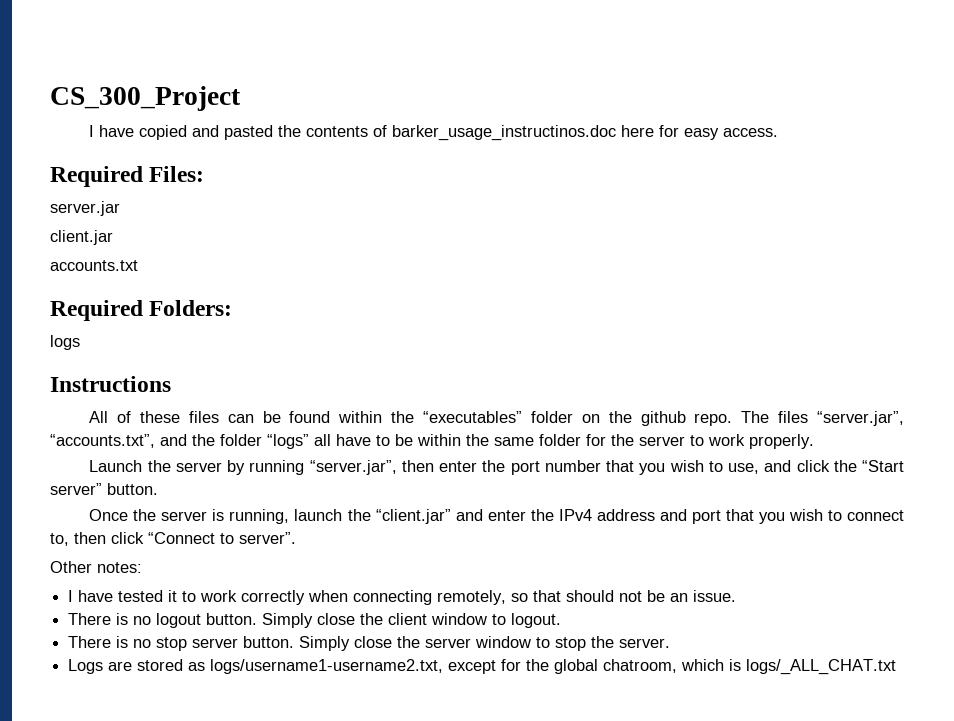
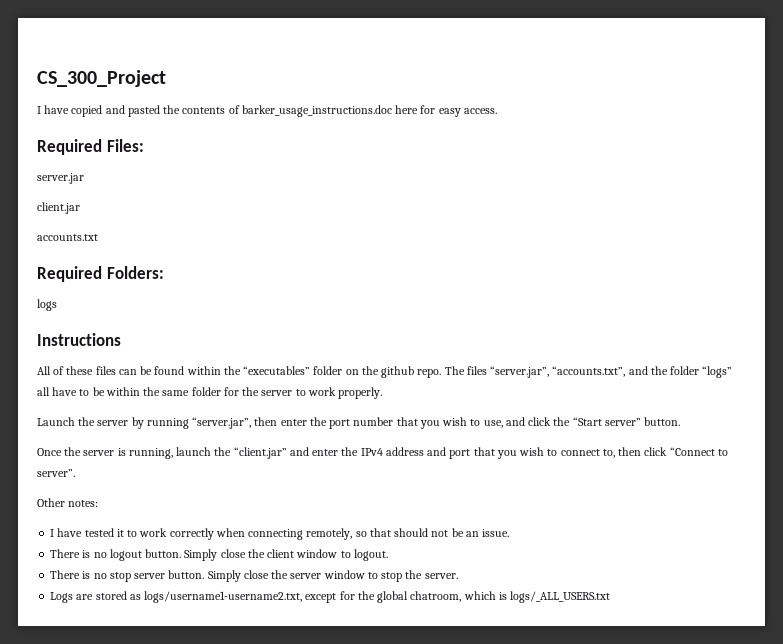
- I have copied and pasted the contents of barker_usage_instructinos.doc here for easy access.
+ I have copied and pasted the contents of barker_usage_instructions.doc here for easy access.
- Logs are stored as logs/username1-username2.txt, except for the global chatroom, which is logs/_ALL_CHAT.txt
+ Logs are stored as logs/username1-username2.txt, except for the global chatroom, which is logs/_ALL_USERS.txt

